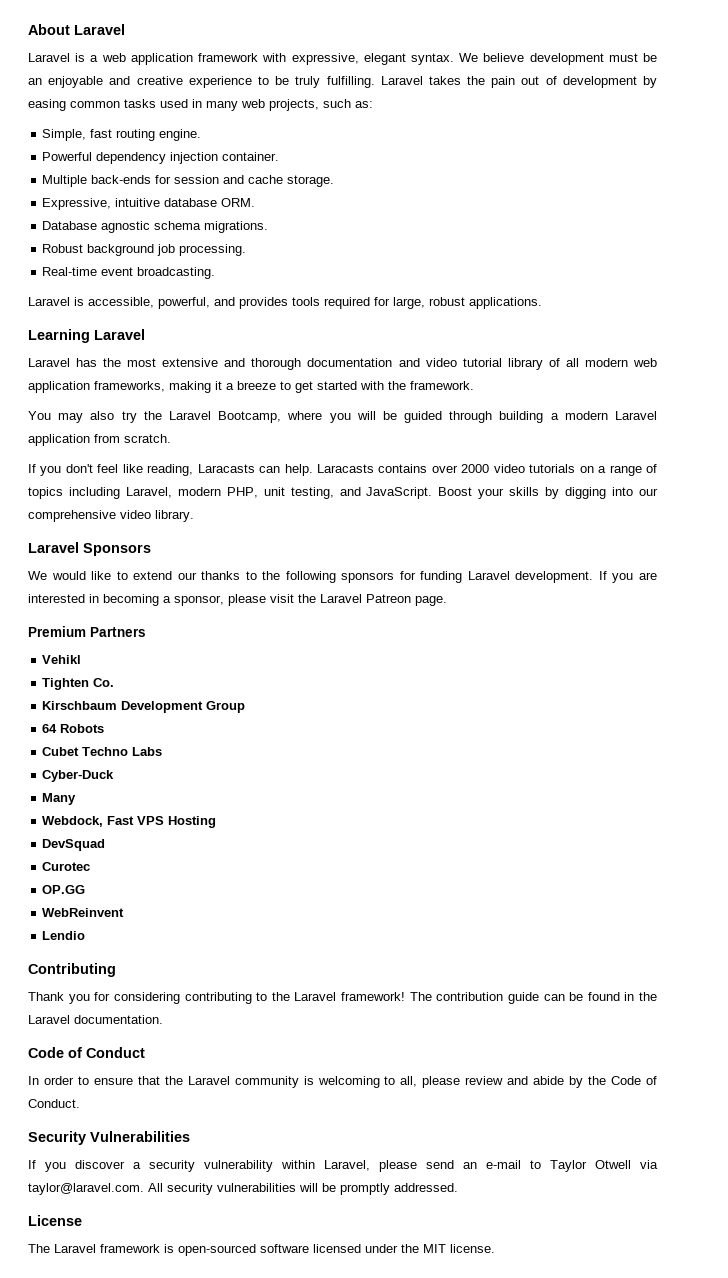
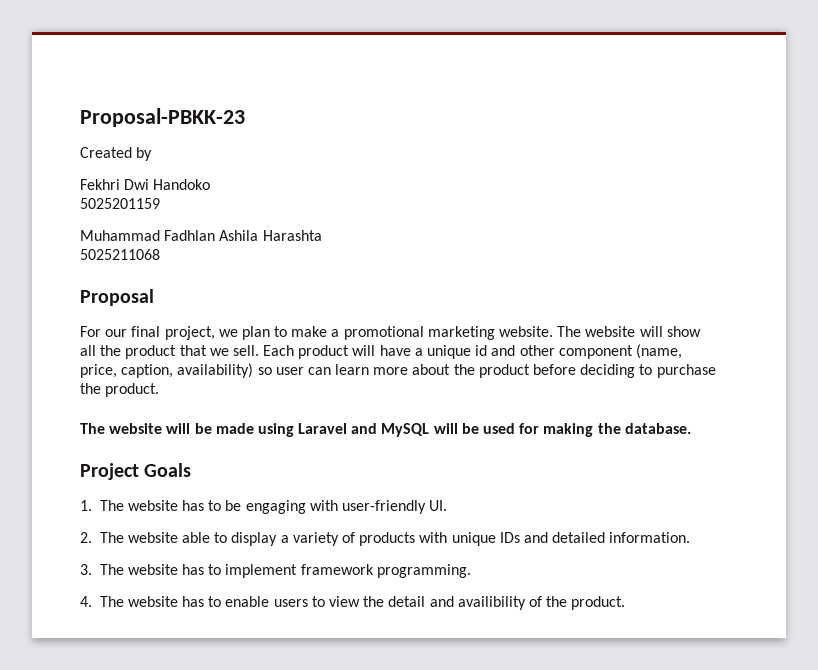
- About Laravel
- Laravel is a web application framework with expressive, elegant syntax. We believe development must be an enjoyable and creative experience to be truly fulfilling. Laravel takes the pain out of development by easing common tasks used in many web projects, such as:
- Simple, fast routing engine.
- Powerful dependency injection container.
- Multiple back-ends for session and cache storage.
- Expressive, intuitive database ORM.
- Database agnostic schema migrations.
- Robust background job processing.
- Real-time event broadcasting.
- Laravel is accessible, powerful, and provides tools required for large, robust applications.
- Learning Laravel
- Laravel has the most extensive and thorough documentation and video tutorial library of all modern web application frameworks, making it a breeze to get started with the framework.
- You may also try the Laravel Bootcamp, where you will be guided through building a modern Laravel application from scratch.
- If you don't feel like reading, Laracasts can help. Laracasts contains over 2000 video tutorials on a range of topics including Laravel, modern PHP, unit testing, and JavaScript. Boost your skills by digging into our comprehensive video library.
- Laravel Sponsors
- We would like to extend our thanks to the following sponsors for funding Laravel development. If you are interested in becoming a sponsor, please visit the Laravel Patreon page.
- Premium Partners
- Vehikl
- Tighten Co.
- Kirschbaum Development Group
- 64 Robots
- Cubet Techno Labs
- Cyber-Duck
- Many
- Webdock, Fast VPS Hosting
- DevSquad
- Curotec
- OP.GG
- WebReinvent
- Lendio
- Contributing
- Thank you for considering contributing to the Laravel framework! The contribution guide can be found in the Laravel documentation.
- Code of Conduct
- In order to ensure that the Laravel community is welcoming to all, please review and abide by the Code of Conduct.
- Security Vulnerabilities
- If you discover a security vulnerability within Laravel, please send an e-mail to Taylor Otwell via taylor@laravel.com. All security vulnerabilities will be promptly addressed.
- License
- The Laravel framework is open-sourced software licensed under the MIT license.
+ Proposal-PBKK-23
+ Created by
+ Fekhri Dwi Handoko
+ 5025201159
+ Muhammad Fadhlan Ashila Harashta
+ 5025211068
+ Proposal
+ For our final project, we plan to make a promotional marketing website. The website will show all the product that we sell. Each product will have a unique id and other component (name, price, caption, availability) so user can learn more about the product before deciding to purchase the product.
+ The website will be made using Laravel and MySQL will be used for making the database.
+ Project Goals
+ 1. The website has to be engaging with user-friendly UI.
+ 2. The website able to display a variety of products with unique IDs and detailed information.
+ 3. The website has to implement framework programming.
+ 4. The website has to enable users to view the detail and availibility of the product.

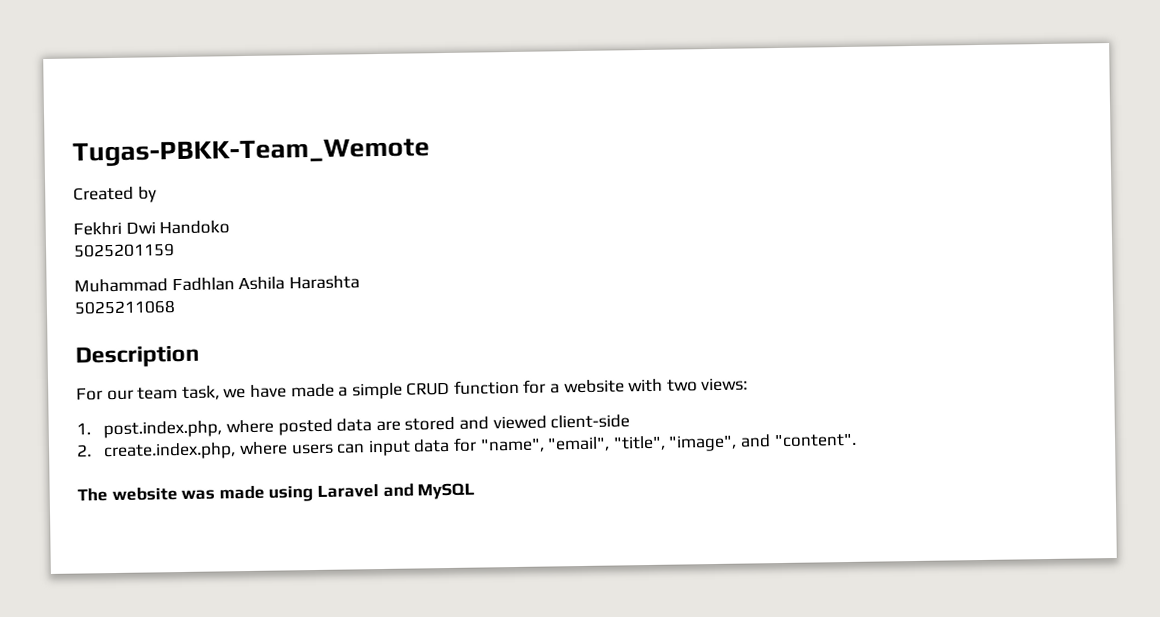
- Proposal-PBKK-23
+ Tugas-PBKK-Team_Wemote
- Proposal
+ Description
- For our final project, we plan to make a promotional marketing website. The website will show all the product that we sell. Each product will have a unique id and other component (name, price, caption, availability) so user can learn more about the product before deciding to purchase the product.
- The website will be made using Laravel and MySQL will be used for making the database.
- Project Goals
- 1. The website has to be engaging with user-friendly UI.
- 2. The website able to display a variety of products with unique IDs and detailed information.
- 3. The website has to implement framework programming.
- 4. The website has to enable users to view the detail and availibility of the product.
+ For our team task, we have made a simple CRUD function for a website with two views:
+ 1. post.index.php, where posted data are stored and viewed client-side
+ 2. create.index.php, where users can input data for "name", "email", "title", "image", and "content".
+ The website was made using Laravel and MySQL

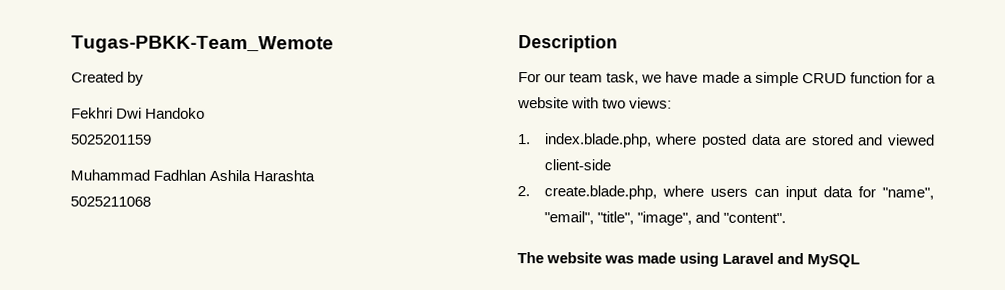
- 1. post.index.php, where posted data are stored and viewed client-side
+ 1. index.blade.php, where posted data are stored and viewed client-side
- 2. create.index.php, where users can input data for "name", "email", "title", "image", and "content".
+ 2. create.blade.php, where users can input data for "name", "email", "title", "image", and "content".

